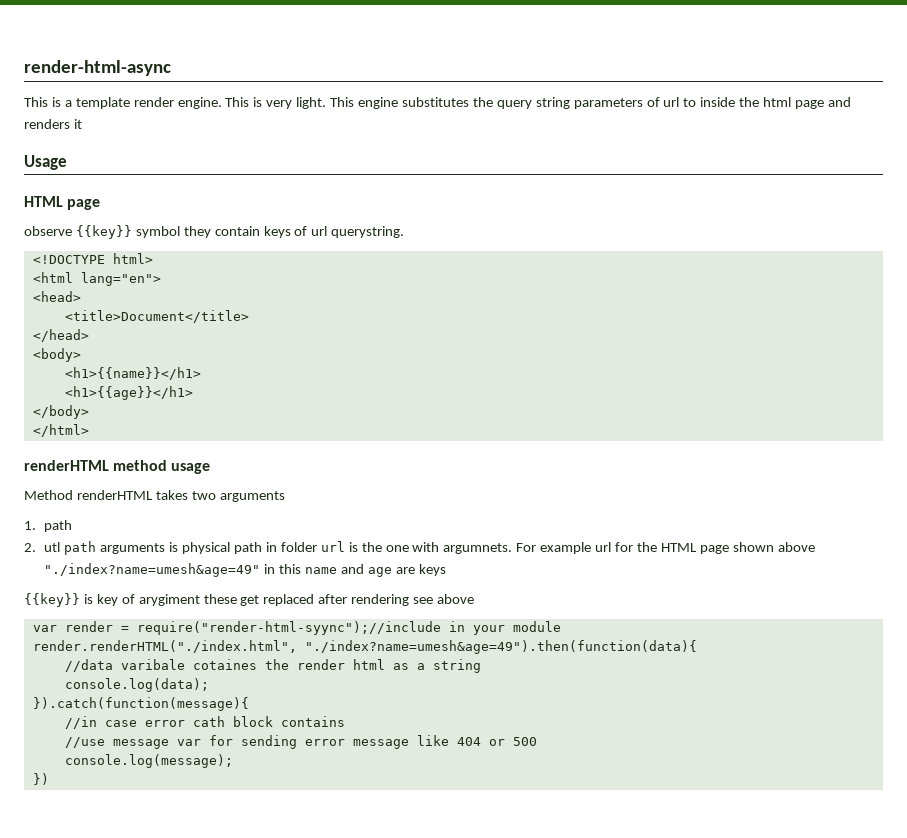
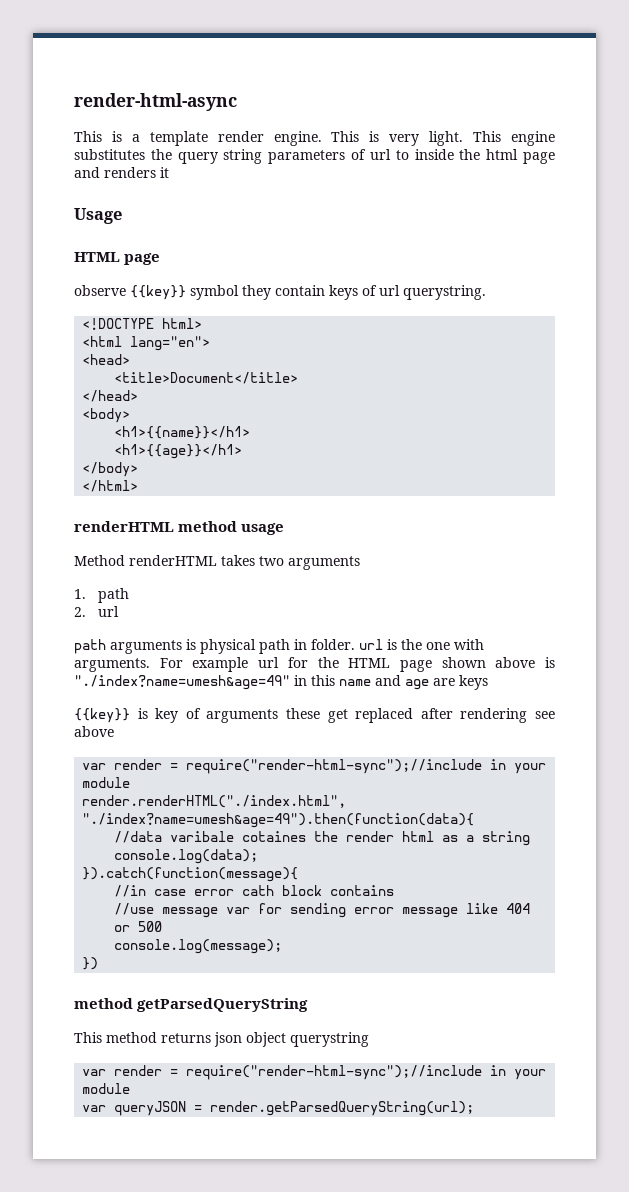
- 2. utl path arguments is physical path in folder url is the one with argumnets.
+ 2. url
+ path arguments is physical path in folder. url is the one with arguments.
- For example url for the HTML page shown above "./index?name=umesh&age=49" in this name and age are keys
+ For example url for the HTML page shown above is "./index?name=umesh&age=49" in this name and age are keys
- {{key}} is key of arygiment these get replaced after rendering see above
- var render = require("render-html-syync");//include in your module
+ {{key}} is key of arguments these get replaced after rendering see above
+ var render = require("render-html-sync");//include in your module
+ method getParsedQueryString
+ This method returns json object querystring
+ var render = require("render-html-sync");//include in your module
+ var queryJSON = render.getParsedQueryString(url);

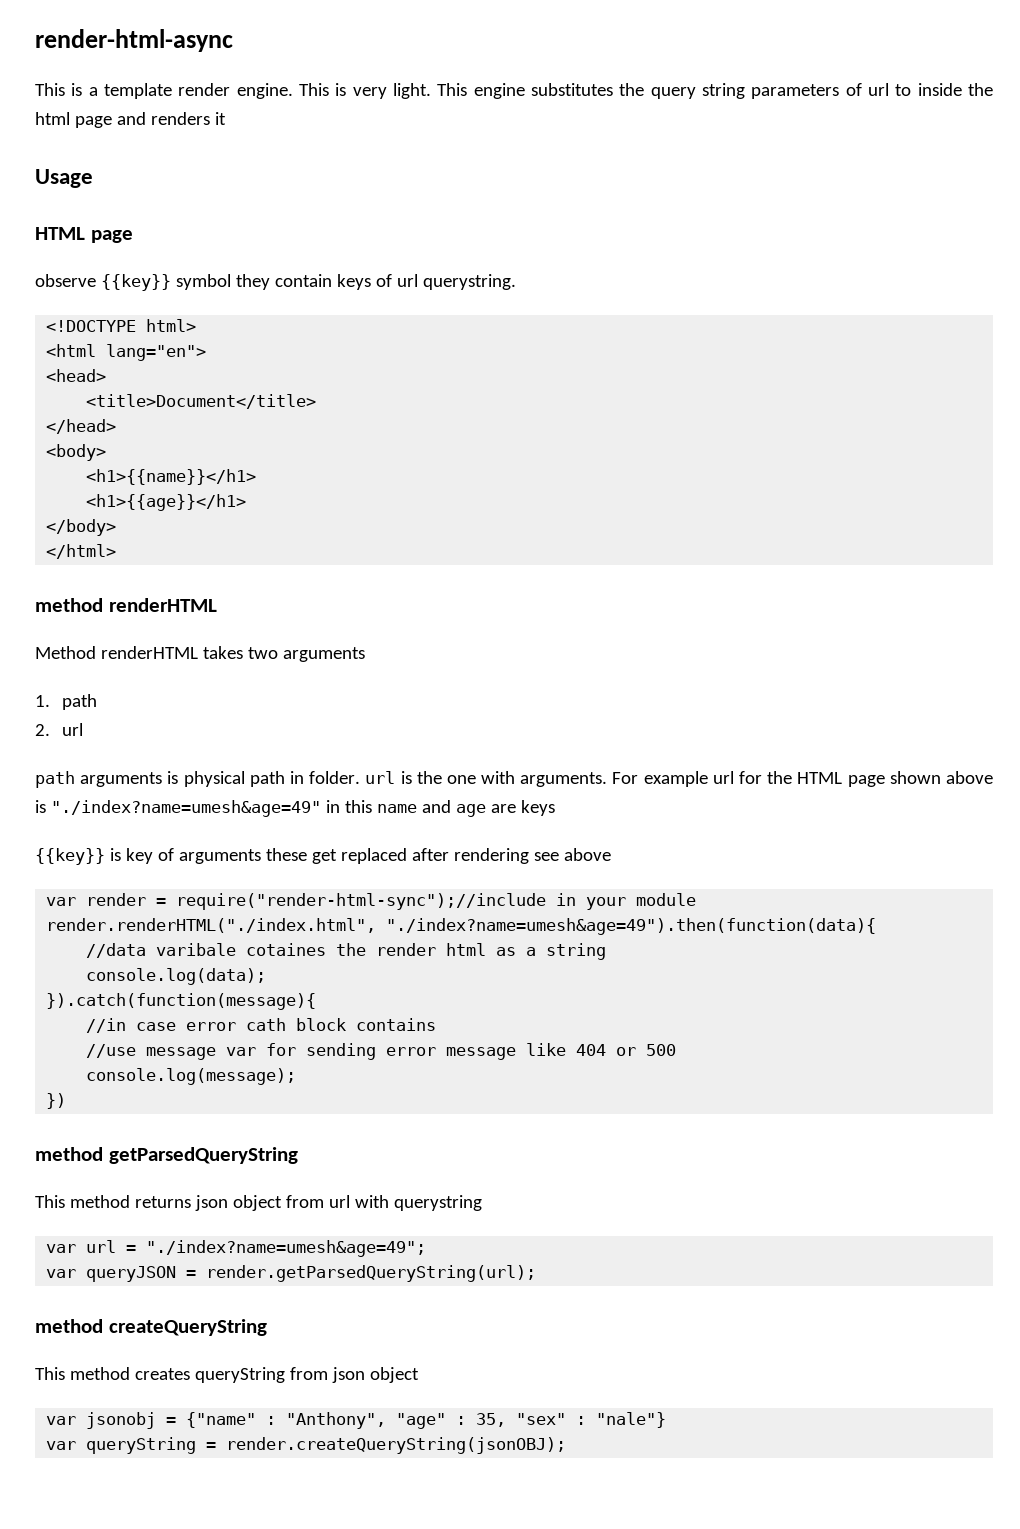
- renderHTML method usage
+ method renderHTML
- This method returns json object querystring
- var render = require("render-html-sync");//include in your module
+ This method returns json object from url with querystring
+ var url = "./index?name=umesh&age=49";
  var queryJSON = render.getParsedQueryString(url);
+ method createQueryString
+ This method creates queryString from json object
+ var jsonobj = {"name" : "Anthony", "age" : 35, "sex" : "nale"}
+ var queryString = render.createQueryString(jsonOBJ);

